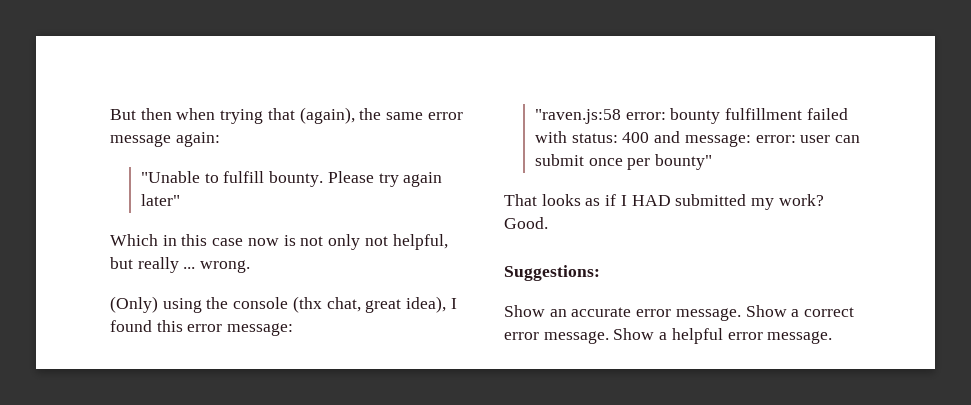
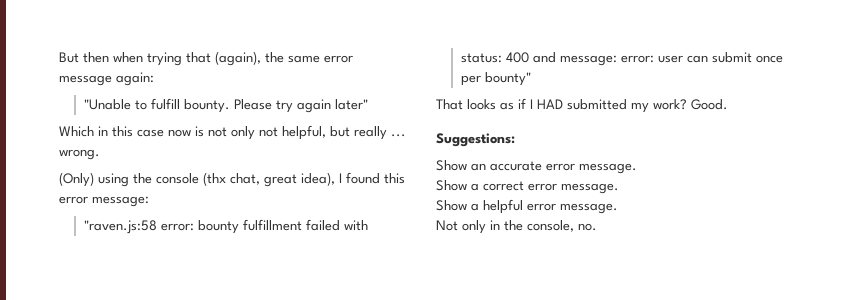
- Show an accurate error message. Show a correct error message. Show a helpful error message.
+ Show an accurate error message.
+ Show a correct error message.
+ Show a helpful error message.
+ Not only in the console, no.

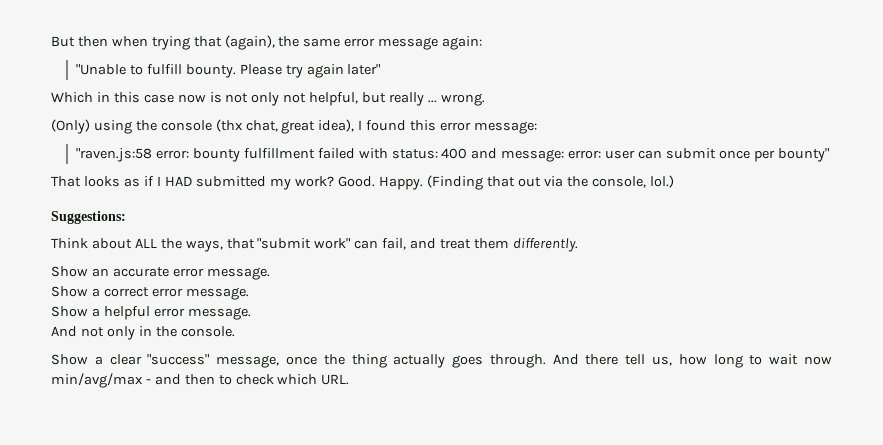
- Good.
+ Good. Happy. (Finding that out via the console, lol.)
  Suggestions:
+ Think about ALL the ways, that "submit work" can fail, and treat them differently.
- Not only in the console, no.
+ And not only in the console.
+ Show a clear "success" message, once the thing actually goes through. And there tell us, how long to wait now min/avg/max - and then to check which URL.

